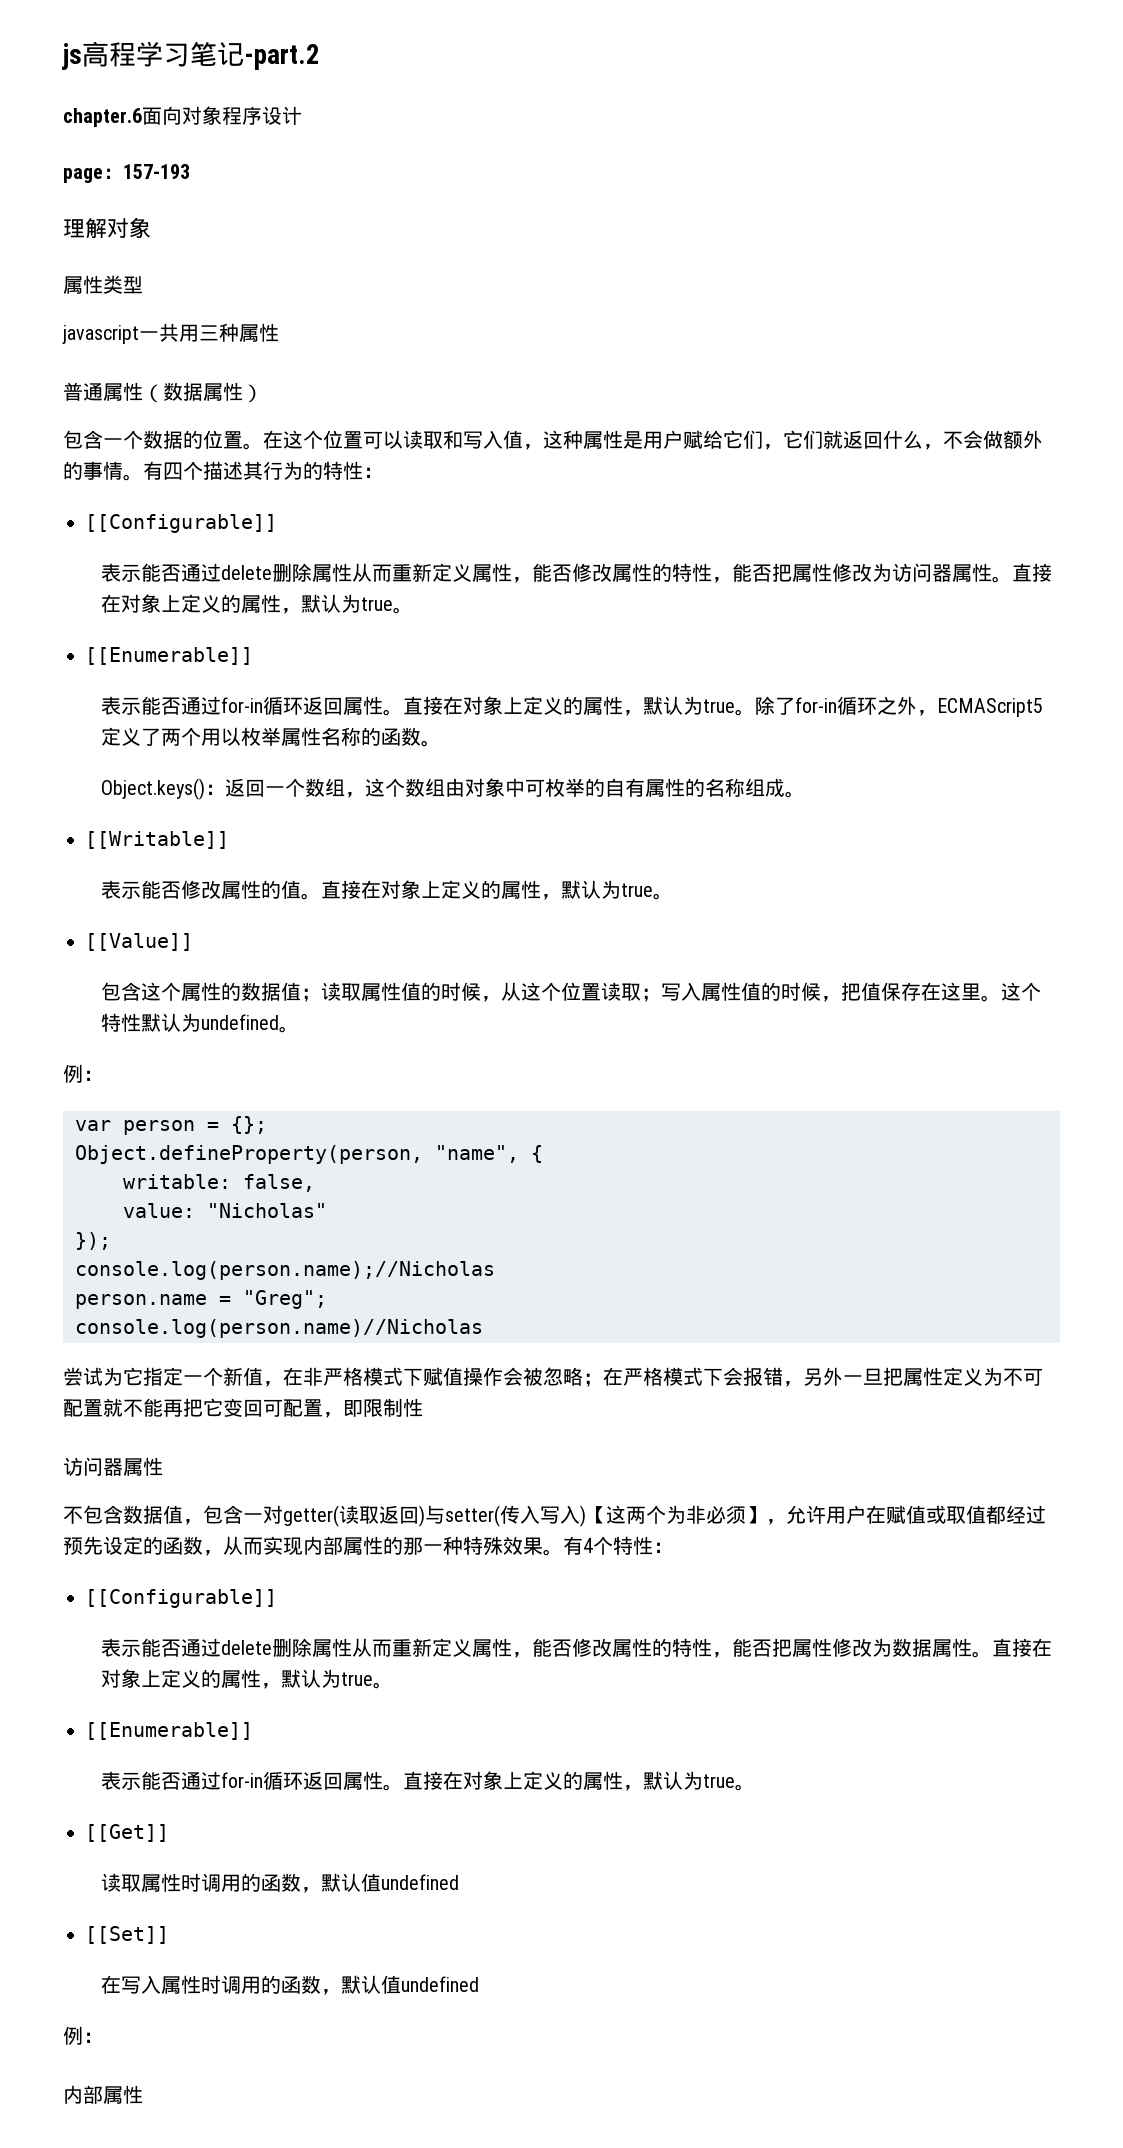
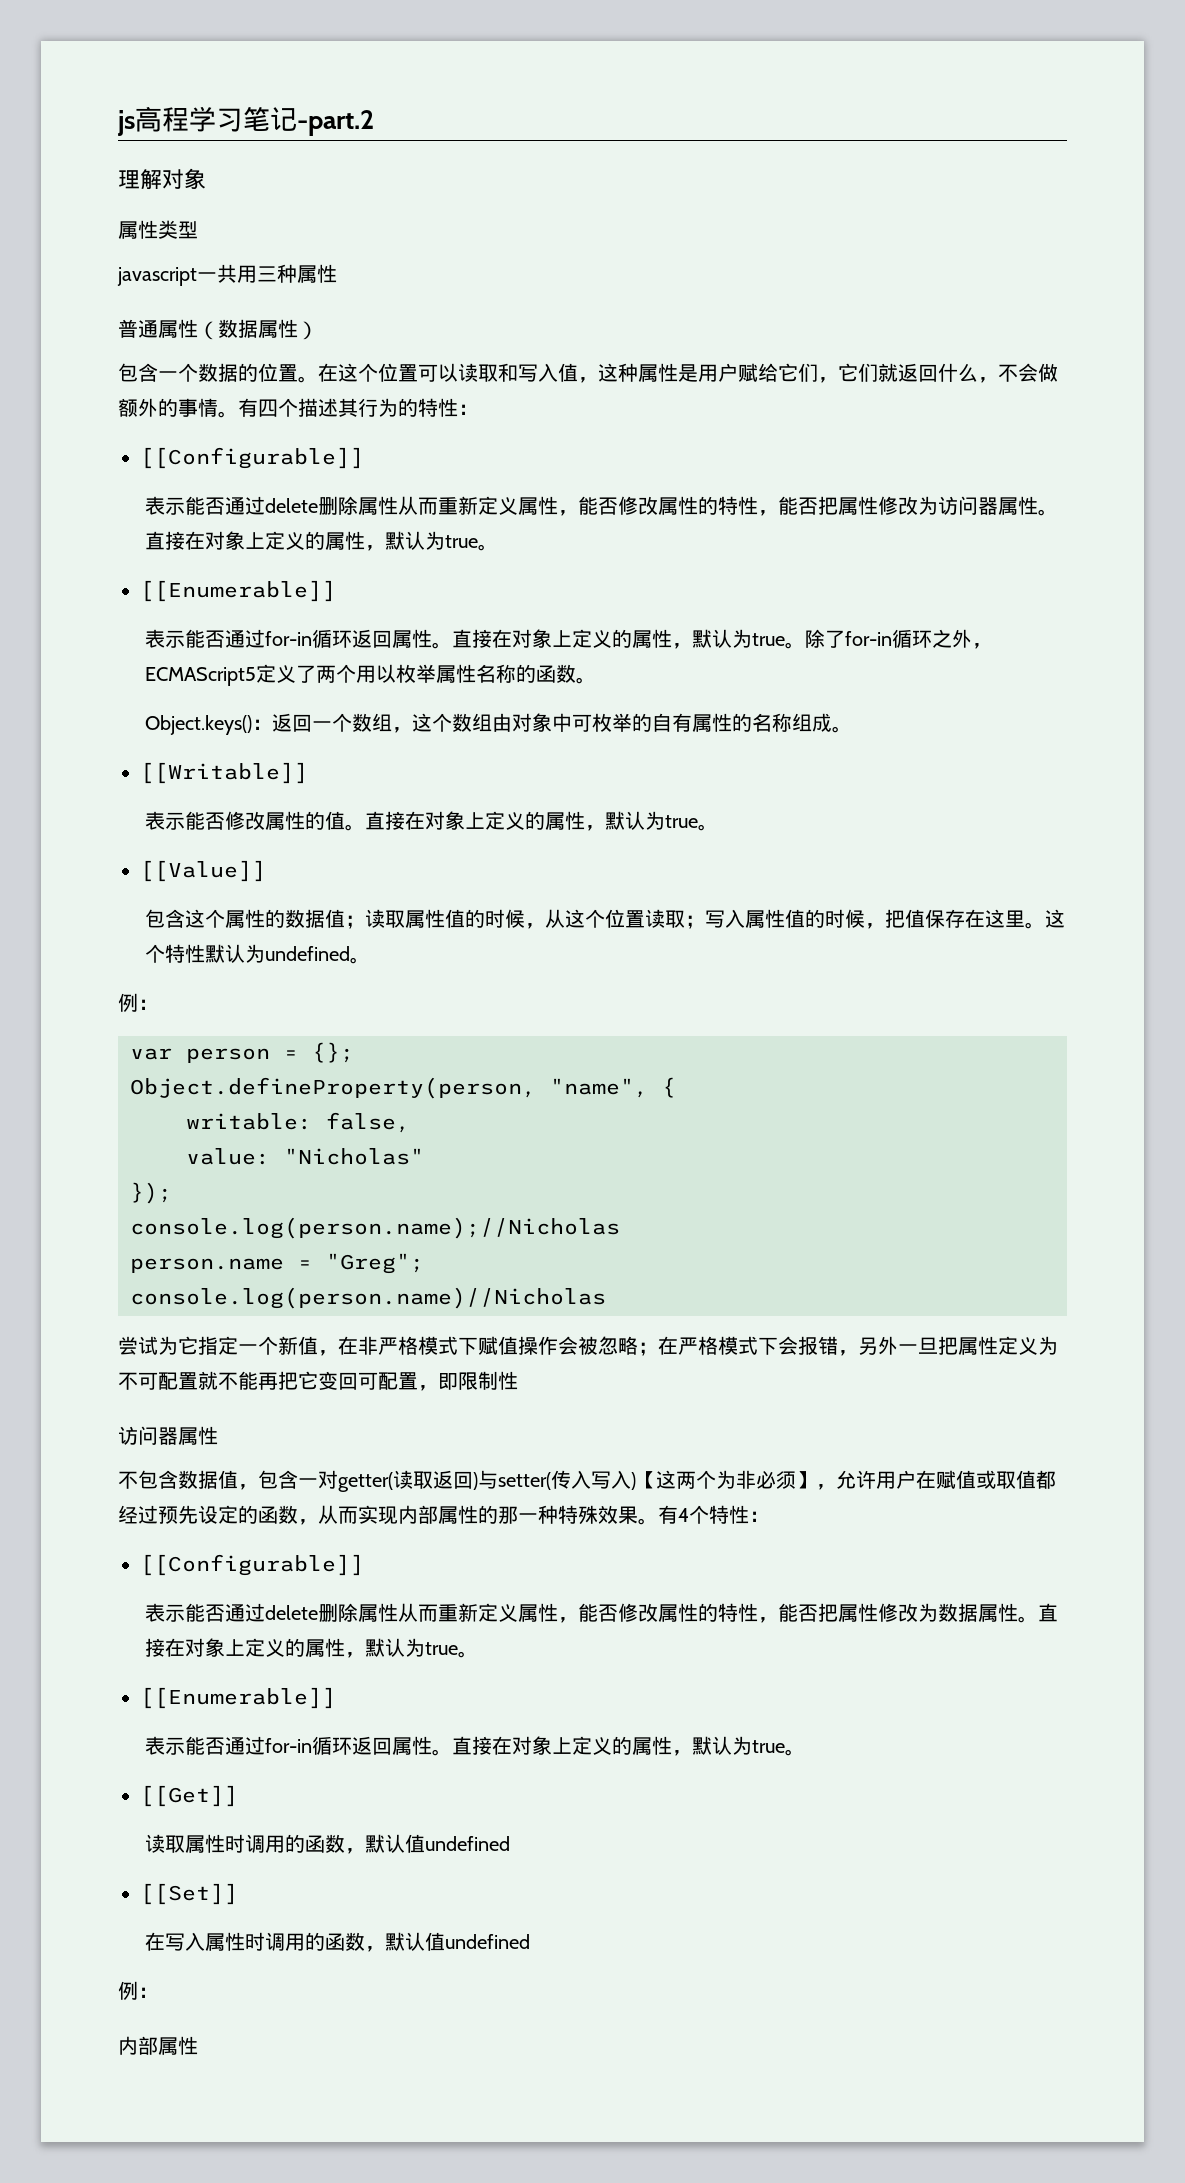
- chapter.6面向对象程序设计
- page：157-193

